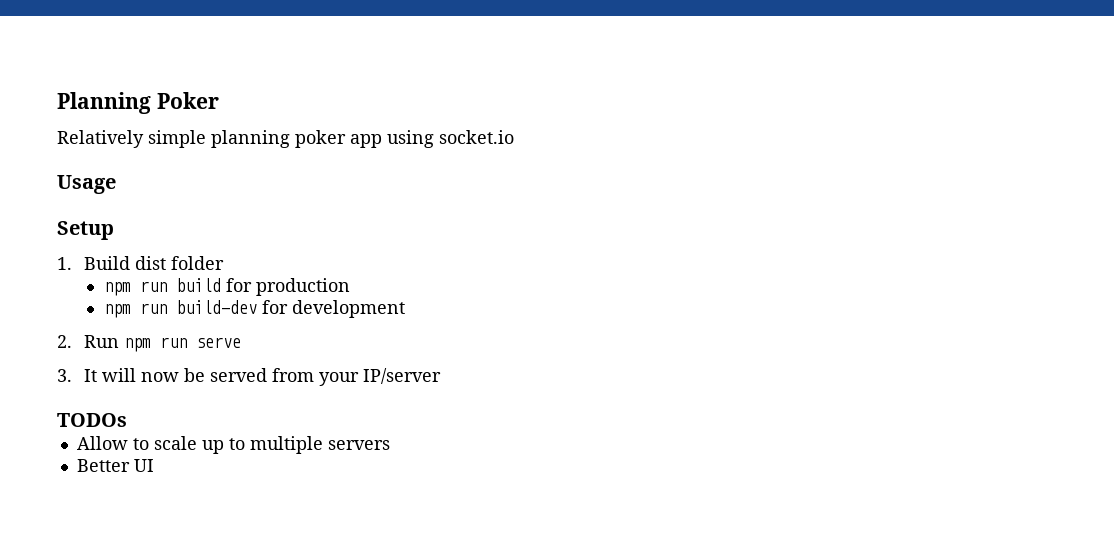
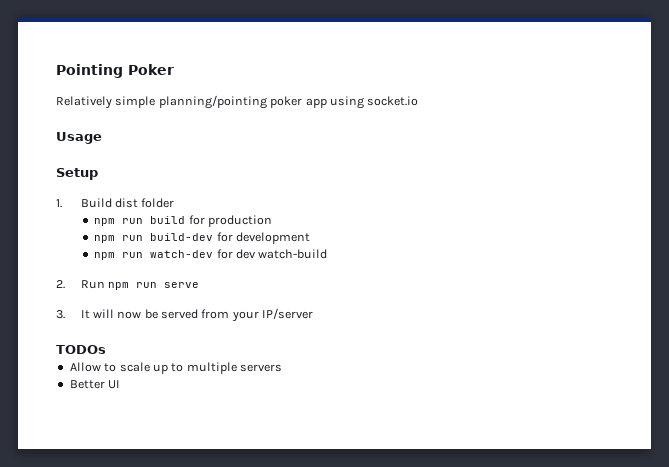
- Planning Poker
+ Pointing Poker
- Relatively simple planning poker app using socket.io
+ Relatively simple planning/pointing poker app using socket.io
+ npm run watch-dev for dev watch-build

